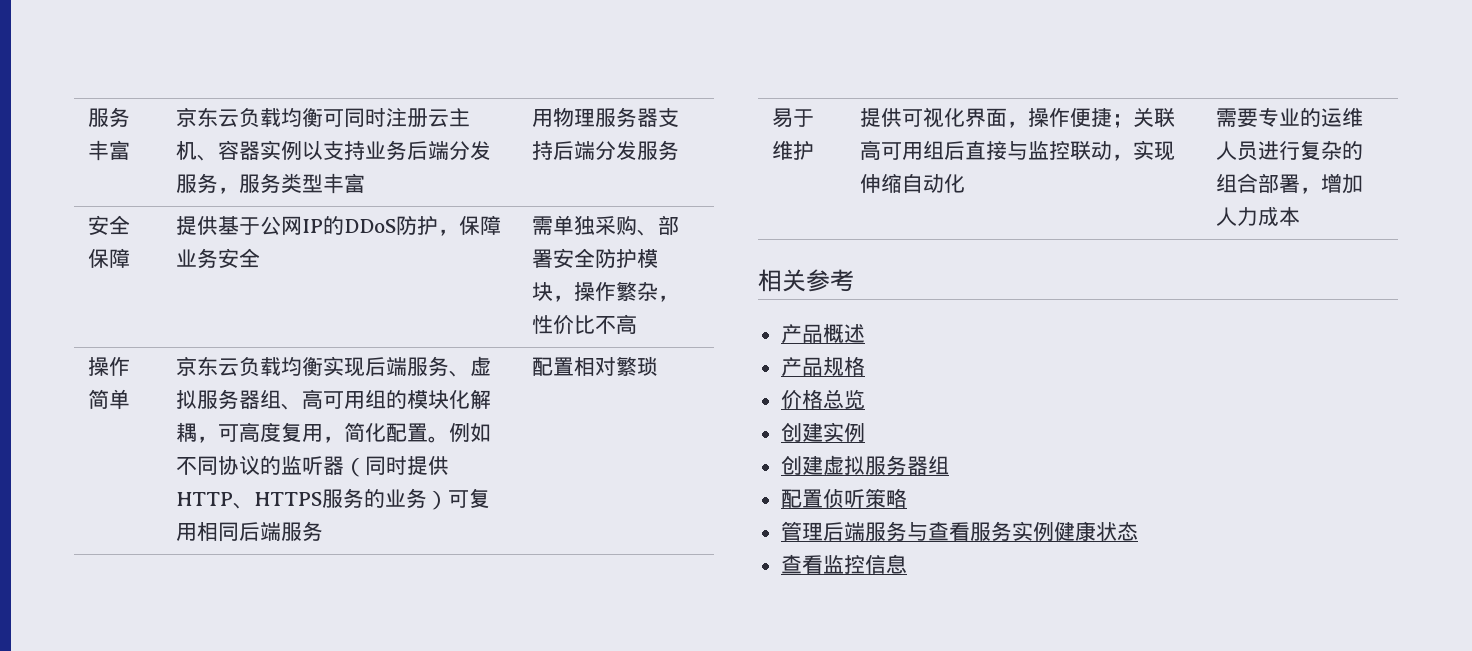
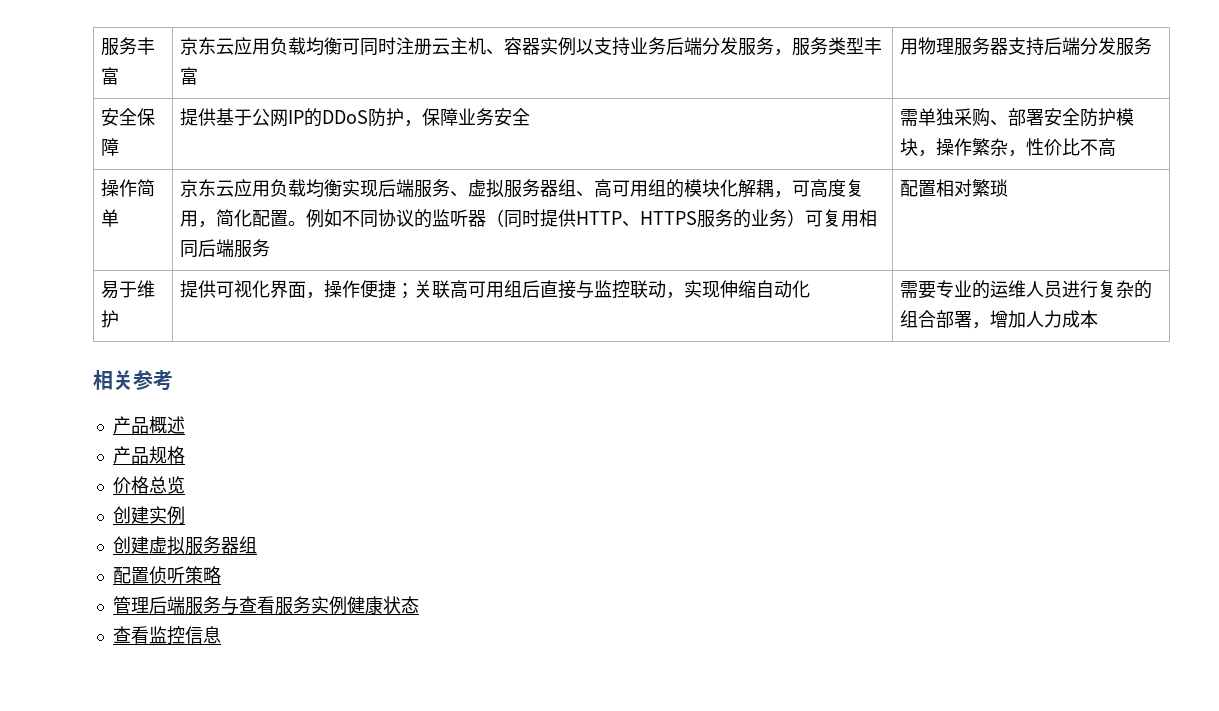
- 服务丰富 | 京东云负载均衡可同时注册云主机、容器实例以支持业务后端分发服务，服务类型丰富 | 用物理服务器支持后端分发服务
+ 服务丰富 | 京东云应用负载均衡可同时注册云主机、容器实例以支持业务后端分发服务，服务类型丰富 | 用物理服务器支持后端分发服务
- 京东云负载均衡实现后端服务、虚拟服务器组、高可用组的模块化解耦，可高度复用，简化配置。
+ 京东云应用负载均衡实现后端服务、虚拟服务器组、高可用组的模块化解耦，可高度复用，简化配置。

